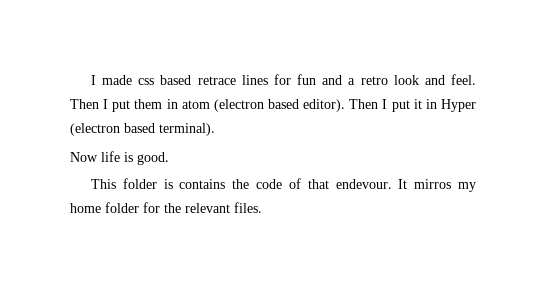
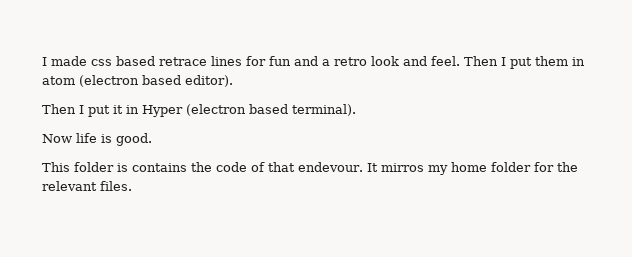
- Then I put them in atom (electron based editor). Then I put it in Hyper (electron based terminal).
+ Then I put them in atom (electron based editor).
+ Then I put it in Hyper (electron based terminal).

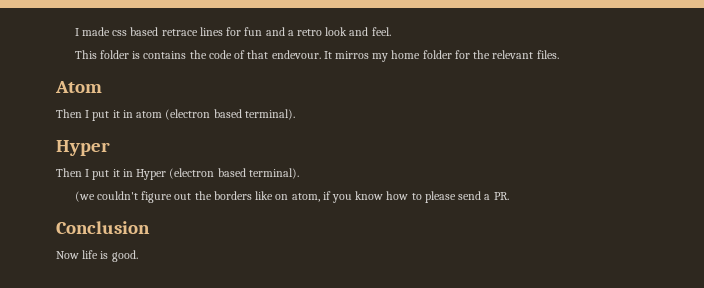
- Then I put them in atom (electron based editor).
- Then I put it in Hyper (electron based terminal).
- Now life is good.
+ Atom
+ Then I put it in atom (electron based terminal).
+ Hyper
+ Then I put it in Hyper (electron based terminal).
+ (we couldn't figure out the borders like on atom, if you know how to please send a PR.
+ Conclusion
+ Now life is good.

